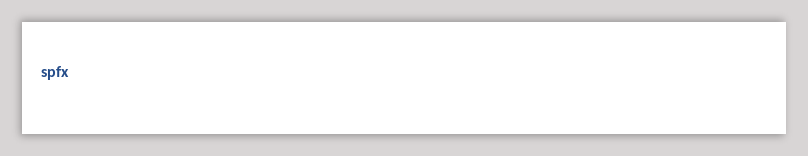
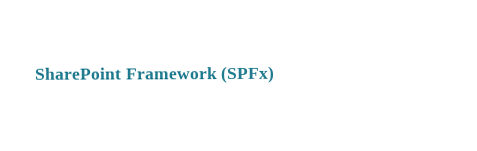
- spfx
+ SharePoint Framework (SPFx)

